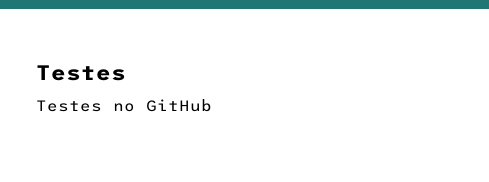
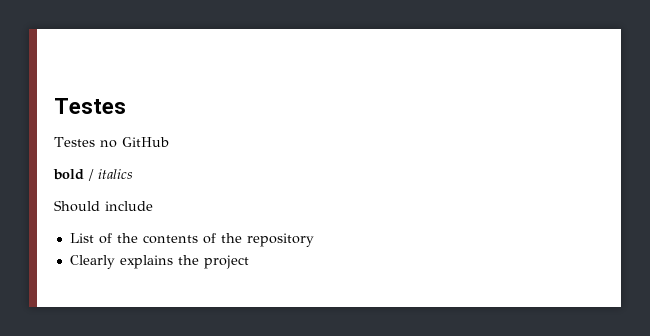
+ bold / italics
+ Should include
+ List of the contents of the repository
+ Clearly explains the project

